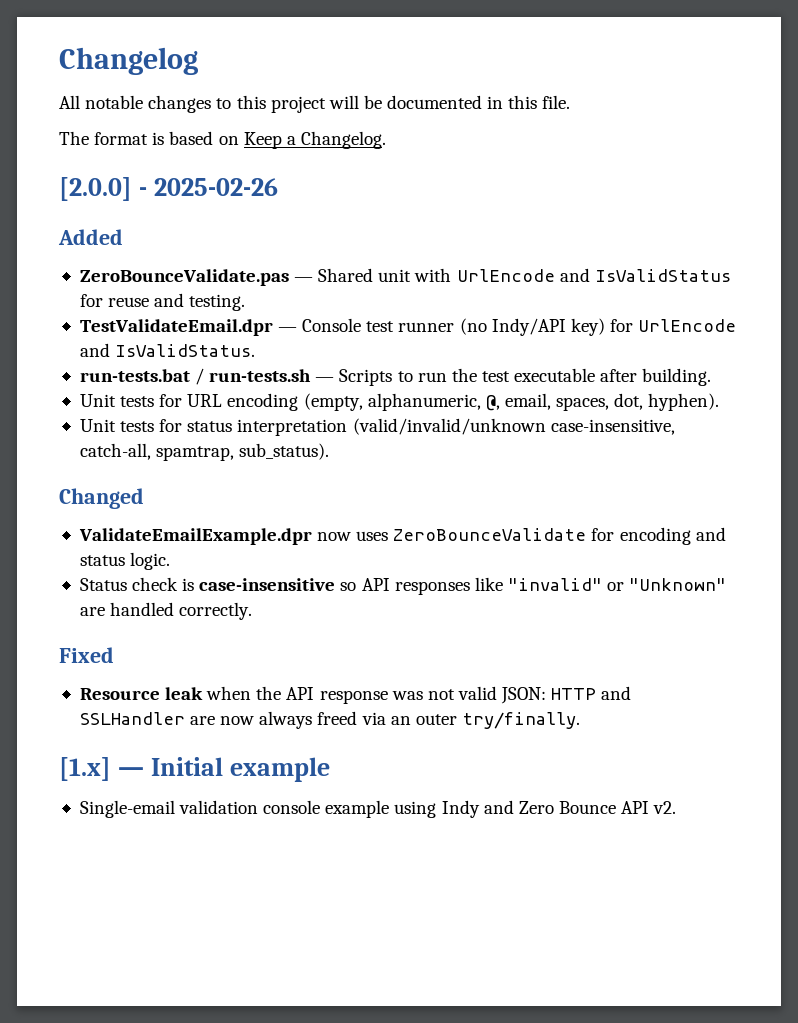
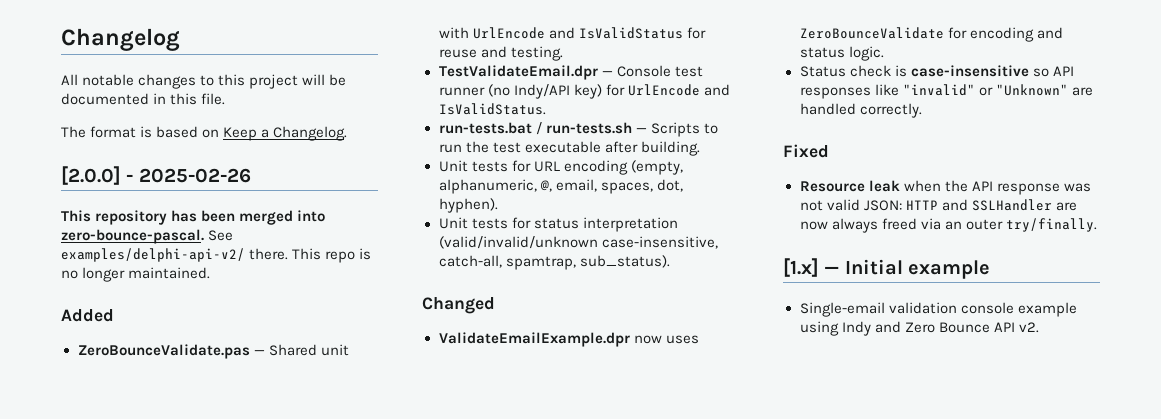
+ This repository has been merged into zero-bounce-pascal. See examples/delphi-api-v2/ there. This repo is no longer maintained.

